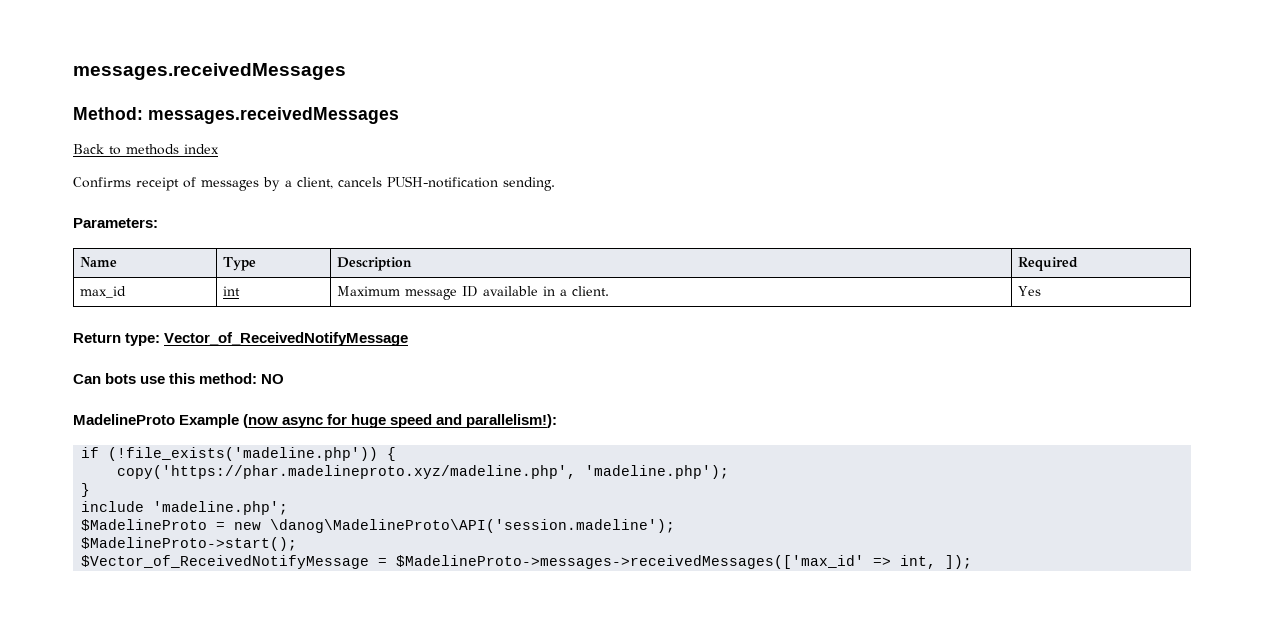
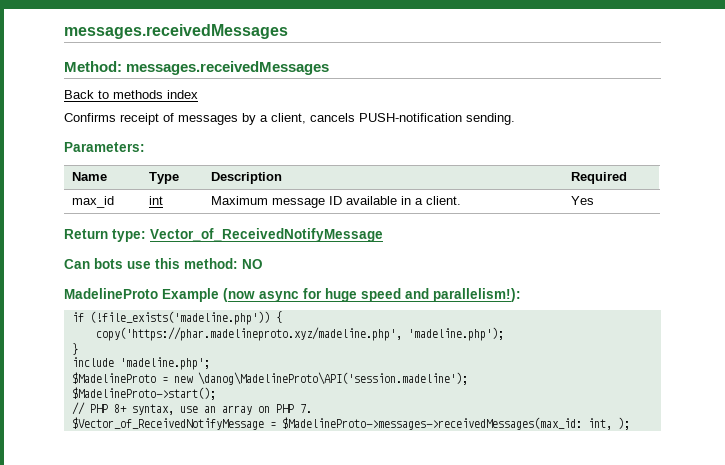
- $Vector_of_ReceivedNotifyMessage = $MadelineProto->messages->receivedMessages(['max_id' => int, ]);
+ // PHP 8+ syntax, use an array on PHP 7.
+ $Vector_of_ReceivedNotifyMessage = $MadelineProto->messages->receivedMessages(max_id: int, );

